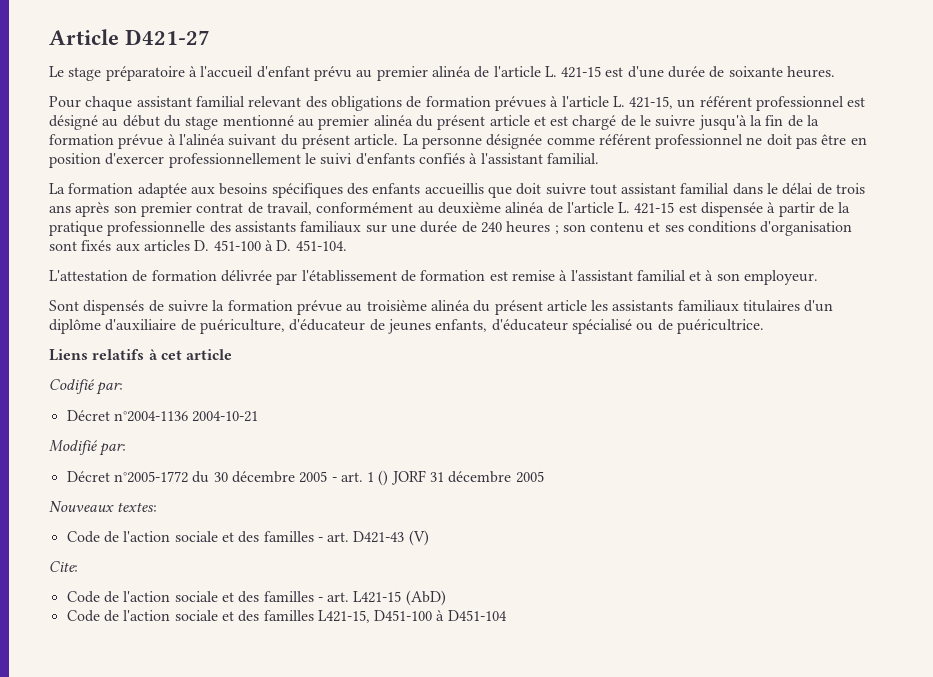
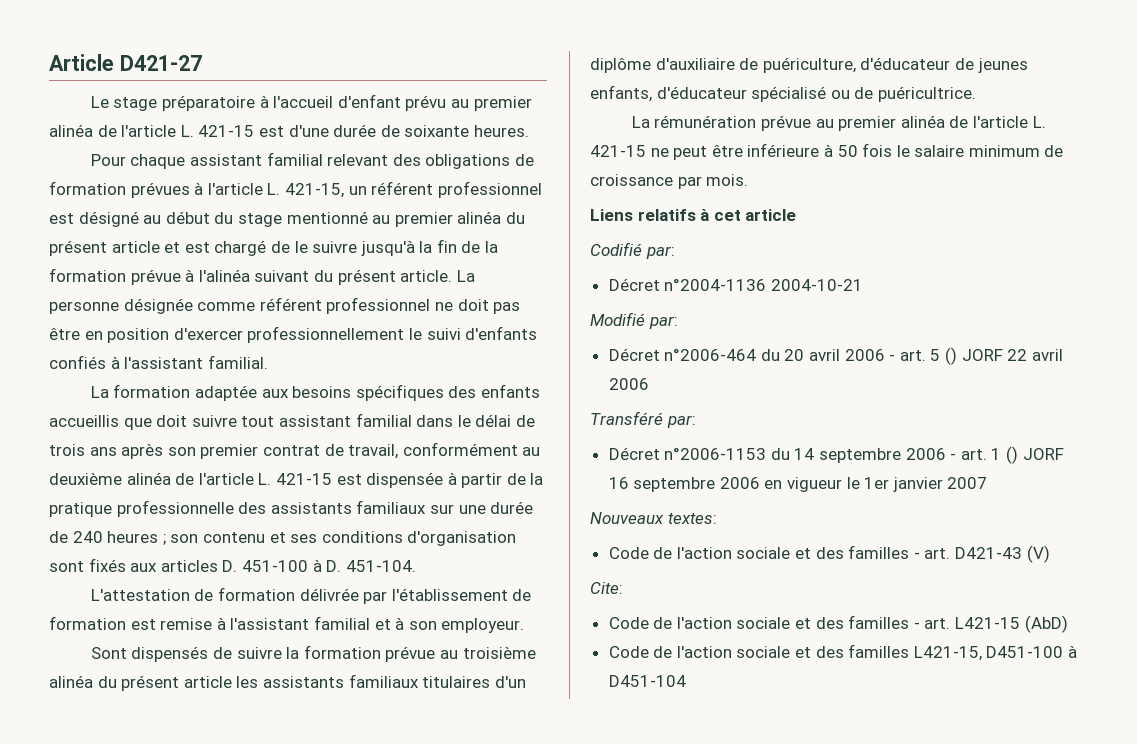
+ La rémunération prévue au premier alinéa de l'article L. 421-15 ne peut être inférieure à 50 fois le salaire minimum de croissance par mois.
- Décret n°2005-1772 du 30 décembre 2005 - art. 1 () JORF 31 décembre 2005
+ Décret n°2006-464 du 20 avril 2006 - art. 5 () JORF 22 avril 2006
+ Transféré par:
+ Décret n°2006-1153 du 14 septembre 2006 - art. 1 () JORF 16 septembre 2006 en vigueur le 1er janvier 2007

